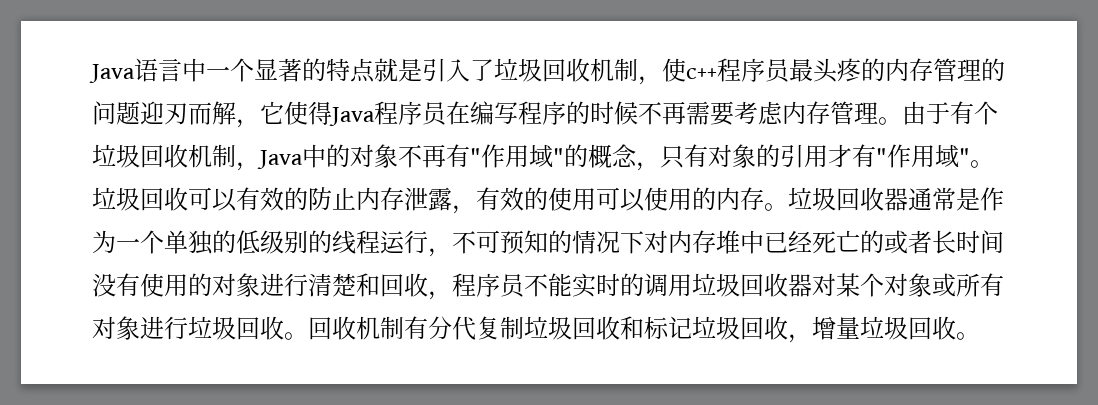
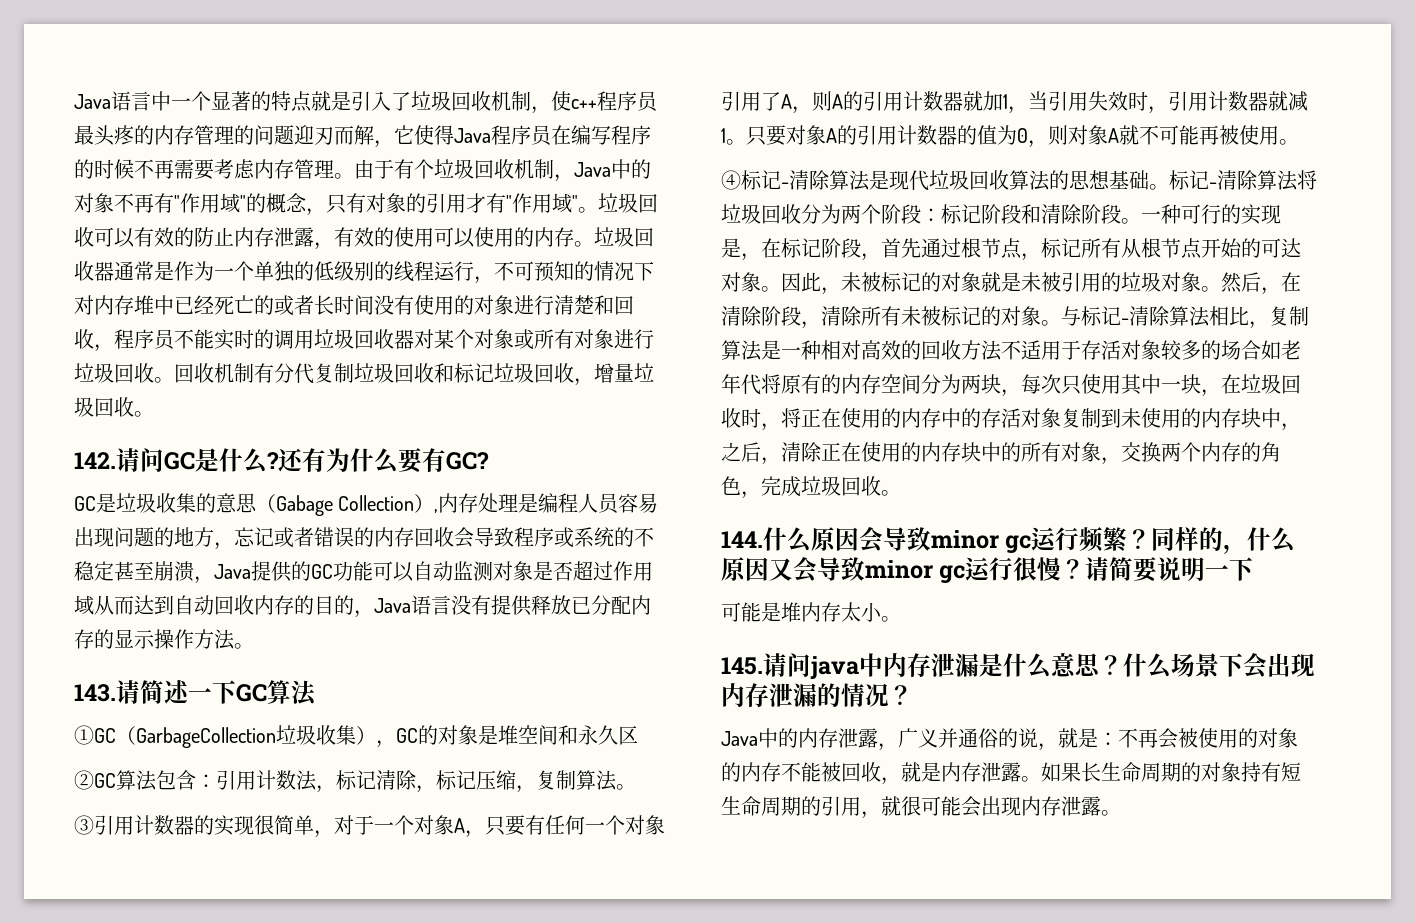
+ 142.请问GC是什么?还有为什么要有GC?
+ GC是垃圾收集的意思（Gabage Collection）,内存处理是编程人员容易出现问题的地方，忘记或者错误的内存回收会导致程序或系统的不稳定甚至崩溃，Java提供的GC功能可以自动监测对象是否超过作用域从而达到自动回收内存的目的，Java语言没有提供释放已分配内存的显示操作方法。
+ 143.请简述一下GC算法
+ ①GC（GarbageCollection垃圾收集），GC的对象是堆空间和永久区
+ ②GC算法包含：引用计数法，标记清除，标记压缩，复制算法。
+ ③引用计数器的实现很简单，对于一个对象A，只要有任何一个对象引用了A，则A的引用计数器就加1，当引用失效时，引用计数器就减1。只要对象A的引用计数器的值为0，则对象A就不可能再被使用。
+ ④标记-清除算法是现代垃圾回收算法的思想基础。标记-清除算法将垃圾回收分为两个阶段：标记阶段和清除阶段。一种可行的实现是，在标记阶段，首先通过根节点，标记所有从根节点开始的可达对象。因此，未被标记的对象就是未被引用的垃圾对象。然后，在清除阶段，清除所有未被标记的对象。与标记-清除算法相比，复制算法是一种相对高效的回收方法不适用于存活对象较多的场合如老年代将原有的内存空间分为两块，每次只使用其中一块，在垃圾回收时，将正在使用的内存中的存活对象复制到未使用的内存块中，之后，清除正在使用的内存块中的所有对象，交换两个内存的角色，完成垃圾回收。
+ 144.什么原因会导致minor gc运行频繁？同样的，什么原因又会导致minor gc运行很慢？请简要说明一下
+ 可能是堆内存太小。
+ 145.请问java中内存泄漏是什么意思？什么场景下会出现内存泄漏的情况？
+ Java中的内存泄露，广义并通俗的说，就是：不再会被使用的对象的内存不能被回收，就是内存泄露。如果长生命周期的对象持有短生命周期的引用，就很可能会出现内存泄露。

